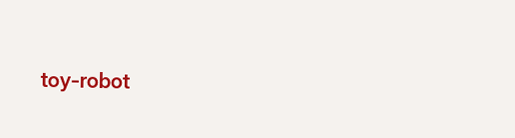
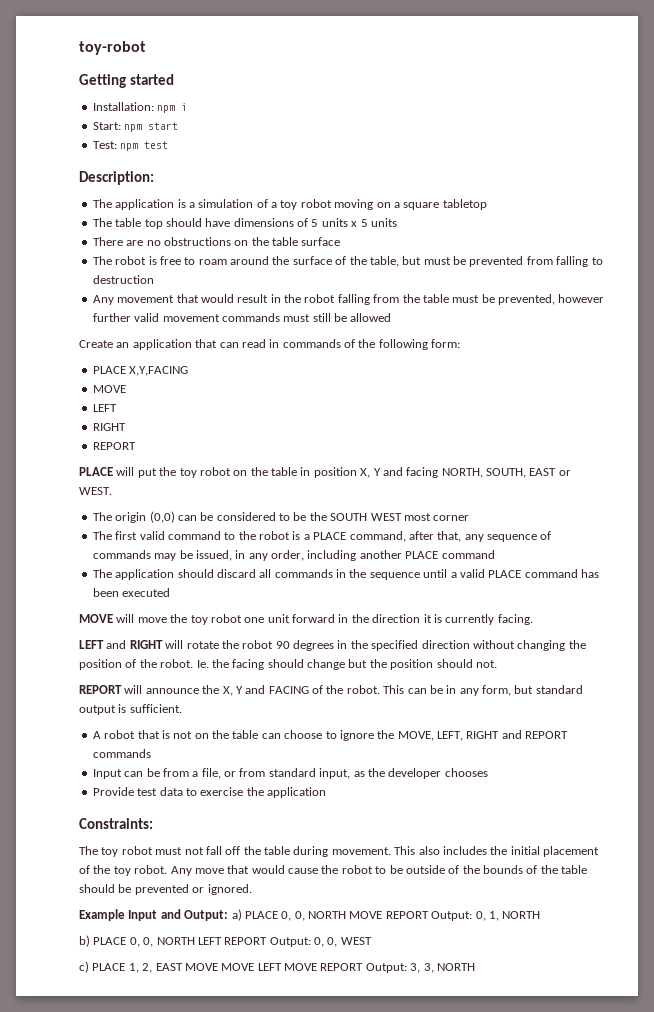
+ Getting started
+ Installation: npm i
+ Start: npm start
+ Test: npm test
+ Description:
+ The application is a simulation of a toy robot moving on a square tabletop
+ The table top should have dimensions of 5 units x 5 units
+ There are no obstructions on the table surface
+ The robot is free to roam around the surface of the table, but must be prevented from falling to destruction
+ Any movement that would result in the robot falling from the table must be prevented, however further valid movement commands must still be allowed
+ Create an application that can read in commands of the following form:
+ PLACE X,Y,FACING
+ MOVE
+ LEFT
+ RIGHT
+ REPORT
+ PLACE will put the toy robot on the table in position X, Y and facing NORTH, SOUTH, EAST or WEST.
+ The origin (0,0) can be considered to be the SOUTH WEST most corner
+ The first valid command to the robot is a PLACE command, after that, any sequence of commands may be issued, in any order, including another PLACE command
+ The application should discard all commands in the sequence until a valid PLACE command has been executed
+ MOVE will move the toy robot one unit forward in the direction it is currently facing.
+ LEFT and RIGHT will rotate the robot 90 degrees in the specified direction without changing the position of the robot. Ie. the facing should change but the position should not.
+ REPORT will announce the X, Y and FACING of the robot. This can be in any form, but standard output is sufficient.
+ A robot that is not on the table can choose to ignore the MOVE, LEFT, RIGHT and REPORT commands
+ Input can be from a file, or from standard input, as the developer chooses
+ Provide test data to exercise the application
+ Constraints:
+ The toy robot must not fall off the table during movement. This also includes the initial placement of the toy robot. Any move that would cause the robot to be outside of the bounds of the table should be prevented or ignored.
+ Example Input and Output: a) PLACE 0, 0, NORTH MOVE REPORT Output: 0, 1, NORTH
+ b) PLACE 0, 0, NORTH LEFT REPORT Output: 0, 0, WEST
+ c) PLACE 1, 2, EAST MOVE MOVE LEFT MOVE REPORT Output: 3, 3, NORTH

